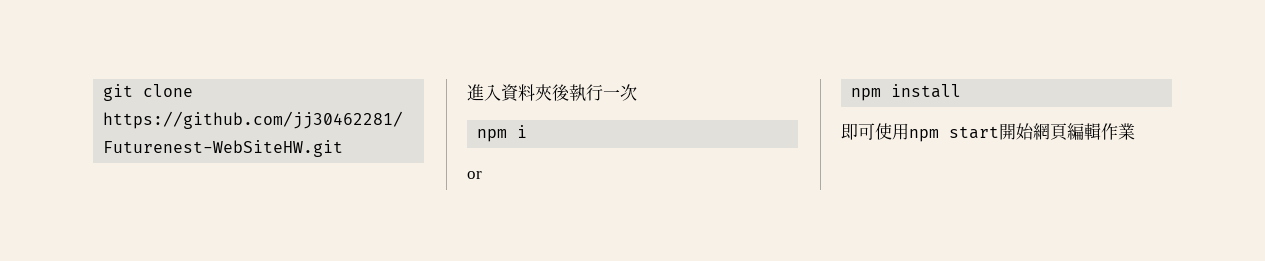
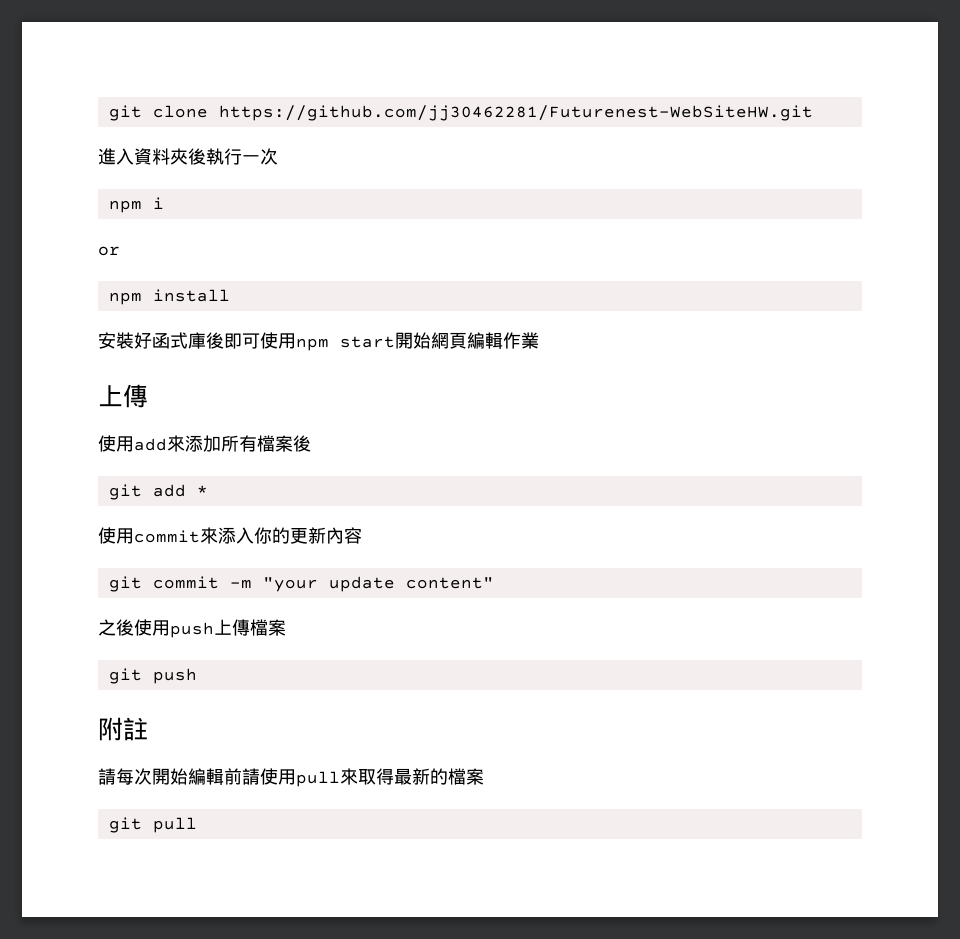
- 即可使用npm start開始網頁編輯作業
+ 安裝好函式庫後即可使用npm start開始網頁編輯作業
+ 上傳
+ 使用add來添加所有檔案後
+ git add *
+ 使用commit來添入你的更新內容
+ git commit -m "your update content"
+ 之後使用push上傳檔案
+ git push
+ 附註
+ 請每次開始編輯前請使用pull來取得最新的檔案
+ git pull

